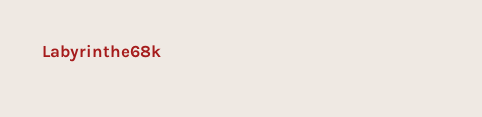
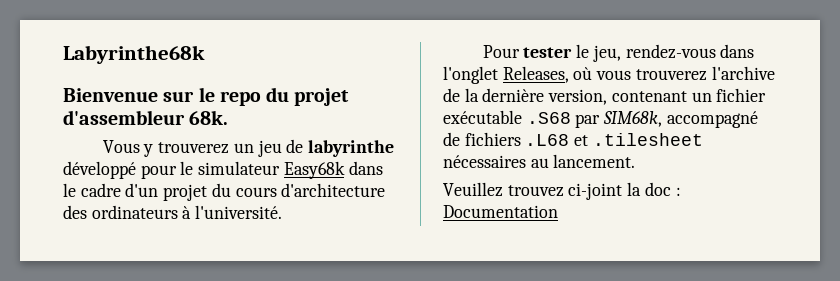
+ Bienvenue sur le repo du projet d'assembleur 68k.
+ Vous y trouverez un jeu de labyrinthe développé pour le simulateur Easy68k dans le cadre d'un projet du cours d'architecture des ordinateurs à l'université.
+ Pour tester le jeu, rendez-vous dans l'onglet Releases, où vous trouverez l'archive de la dernière version, contenant un fichier exécutable .S68 par SIM68k, accompagné de fichiers .L68 et .tilesheet nécessaires au lancement.
+ Veuillez trouvez ci-joint la doc : Documentation

